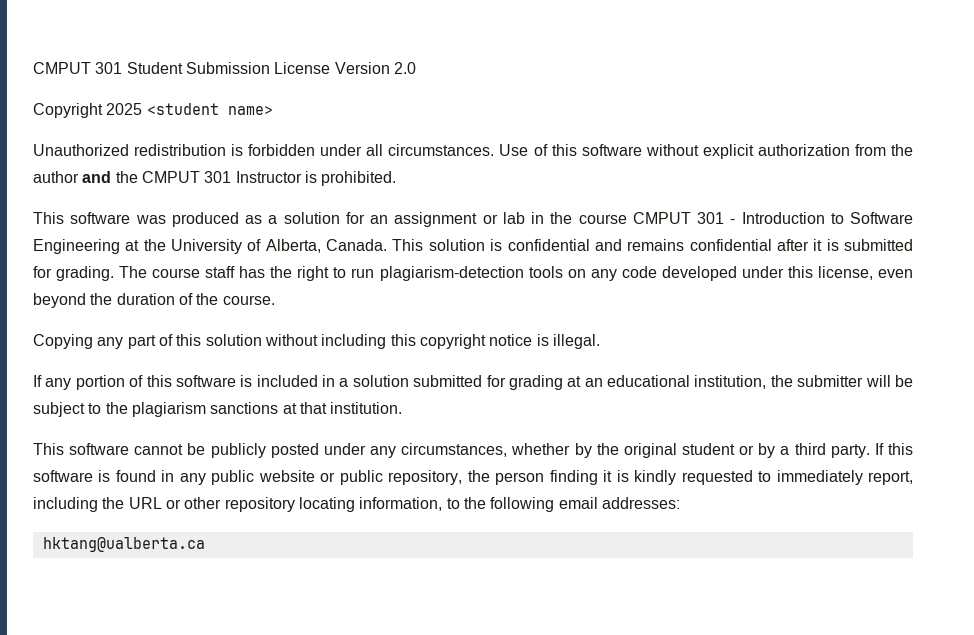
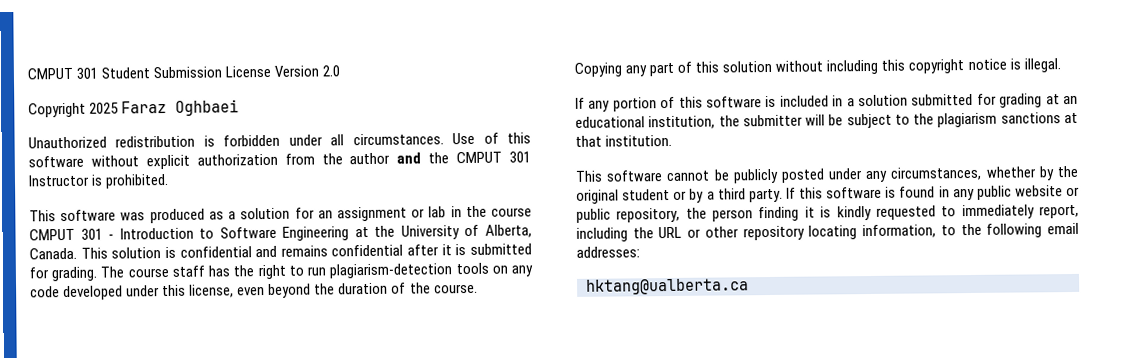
- Copyright 2025 <student name>
+ Copyright 2025 Faraz Oghbaei

